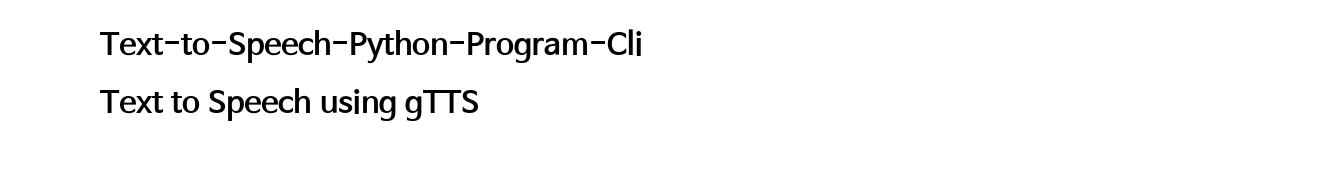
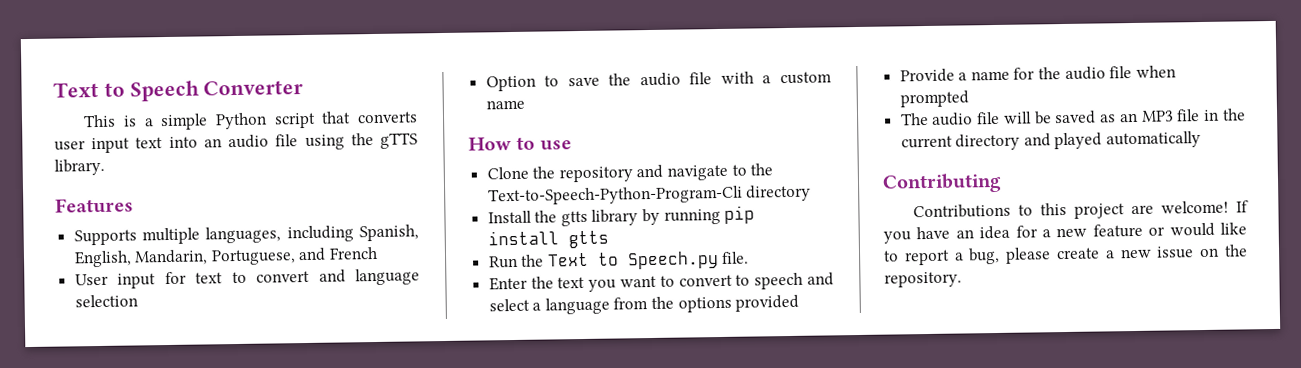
- Text-to-Speech-Python-Program-Cli
- Text to Speech using gTTS
+ Text to Speech Converter
+ This is a simple Python script that converts user input text into an audio file using the gTTS library.
+ Features
+ Supports multiple languages, including Spanish, English, Mandarin, Portuguese, and French
+ User input for text to convert and language selection
+ Option to save the audio file with a custom name
+ How to use
+ Clone the repository and navigate to the Text-to-Speech-Python-Program-Cli directory
+ Install the gtts library by running pip install gtts
+ Run the Text to Speech.py file.
+ Enter the text you want to convert to speech and select a language from the options provided
+ Provide a name for the audio file when prompted
+ The audio file will be saved as an MP3 file in the current directory and played automatically
+ Contributing
+ Contributions to this project are welcome! If you have an idea for a new feature or would like to report a bug, please create a new issue on the repository.

